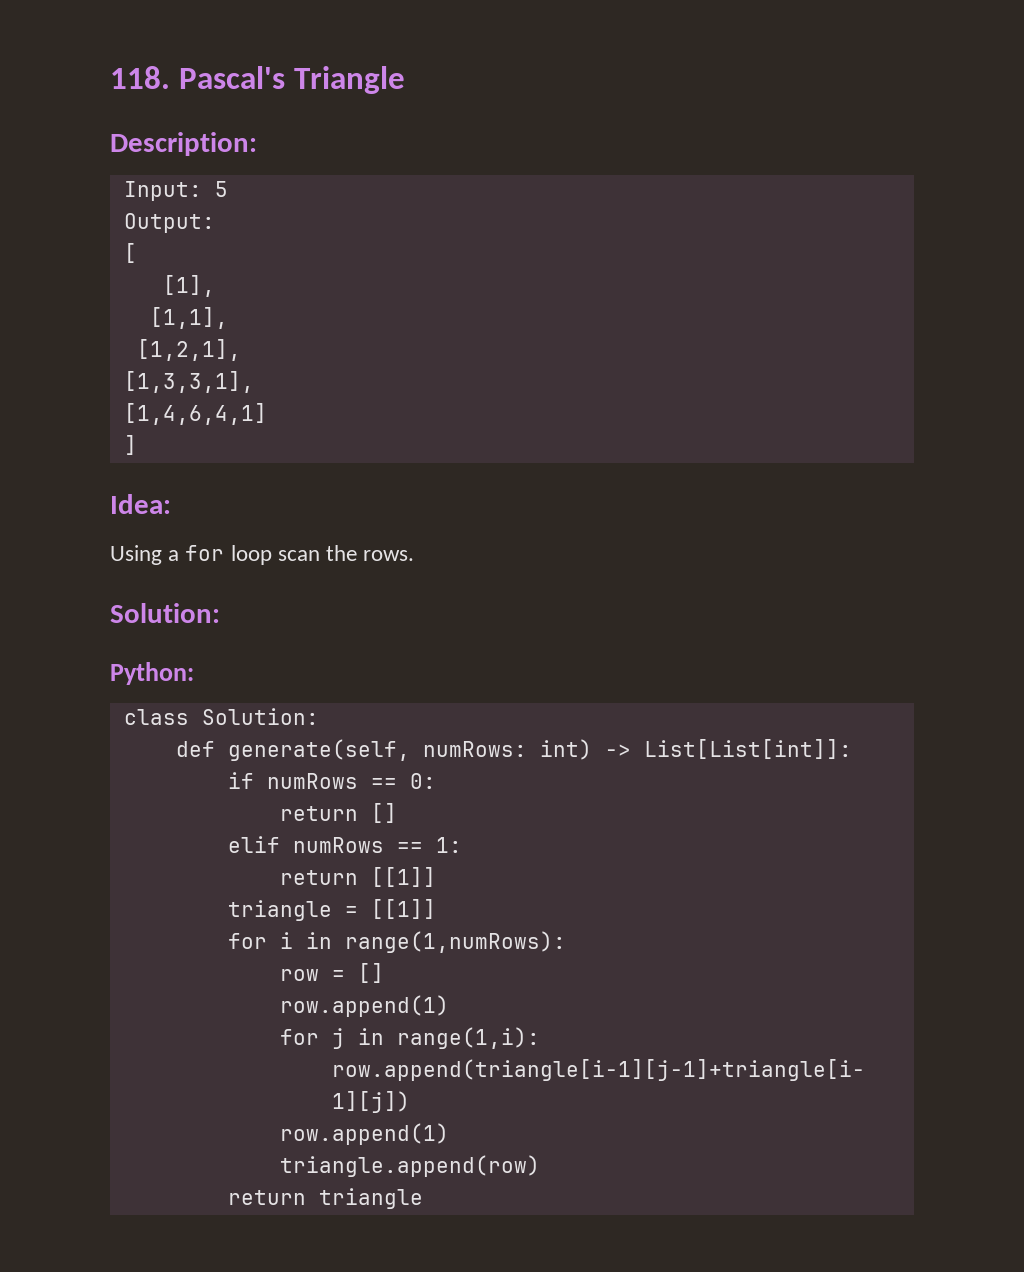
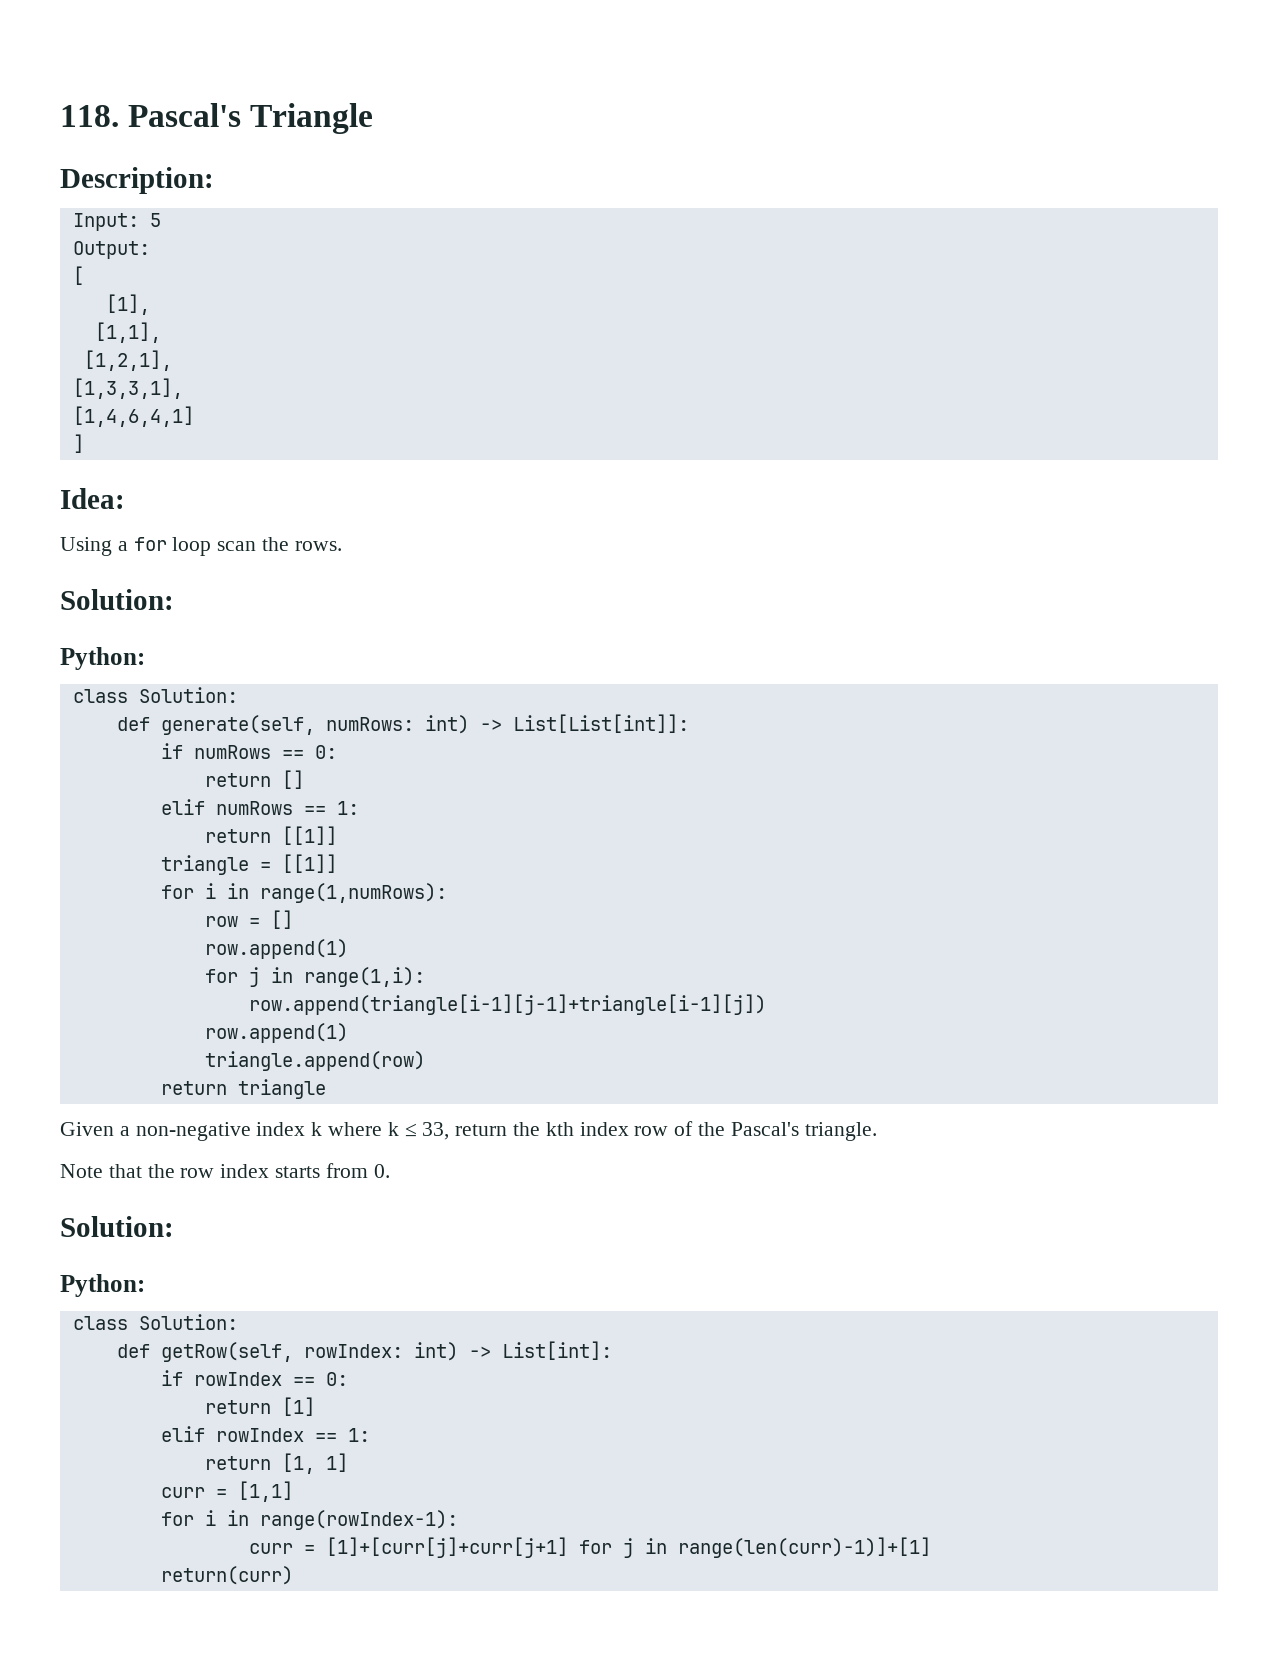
+ Given a non-negative index k where k ≤ 33, return the kth index row of the Pascal's triangle.
+ Note that the row index starts from 0.
+ Solution:
+ Python:
+ class Solution:
+ def getRow(self, rowIndex: int) -> List[int]:
+ if rowIndex == 0:
+ return [1]
+ elif rowIndex == 1:
+ return [1, 1]
+ curr = [1,1]
+ for i in range(rowIndex-1):
+ curr = [1]+[curr[j]+curr[j+1] for j in range(len(curr)-1)]+[1]
+ return(curr)

